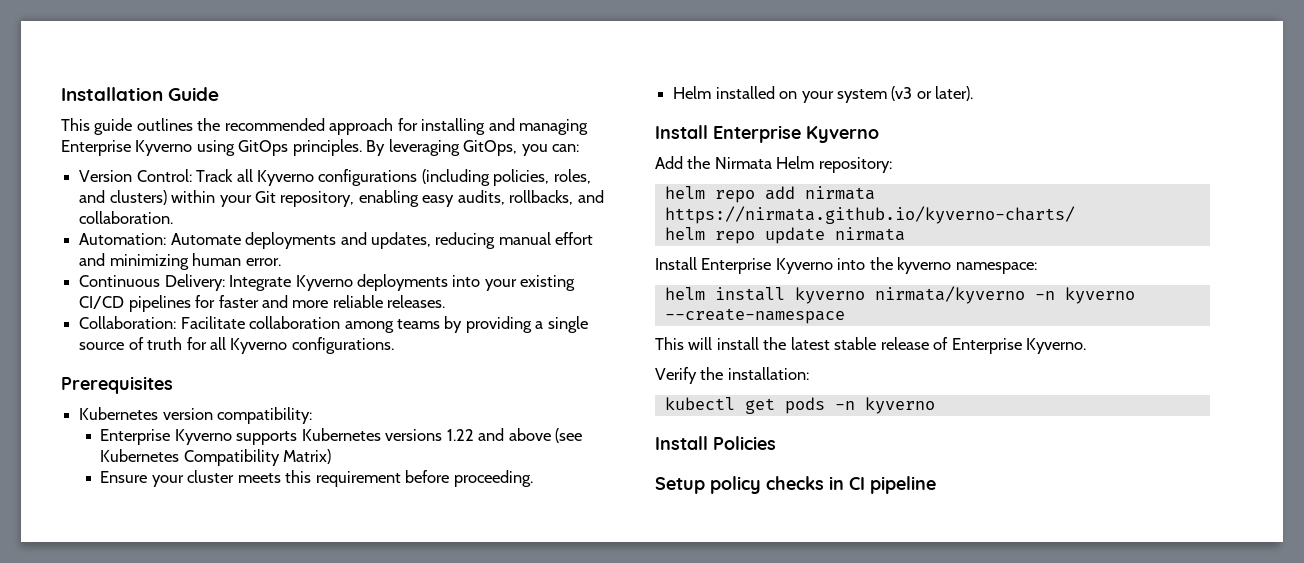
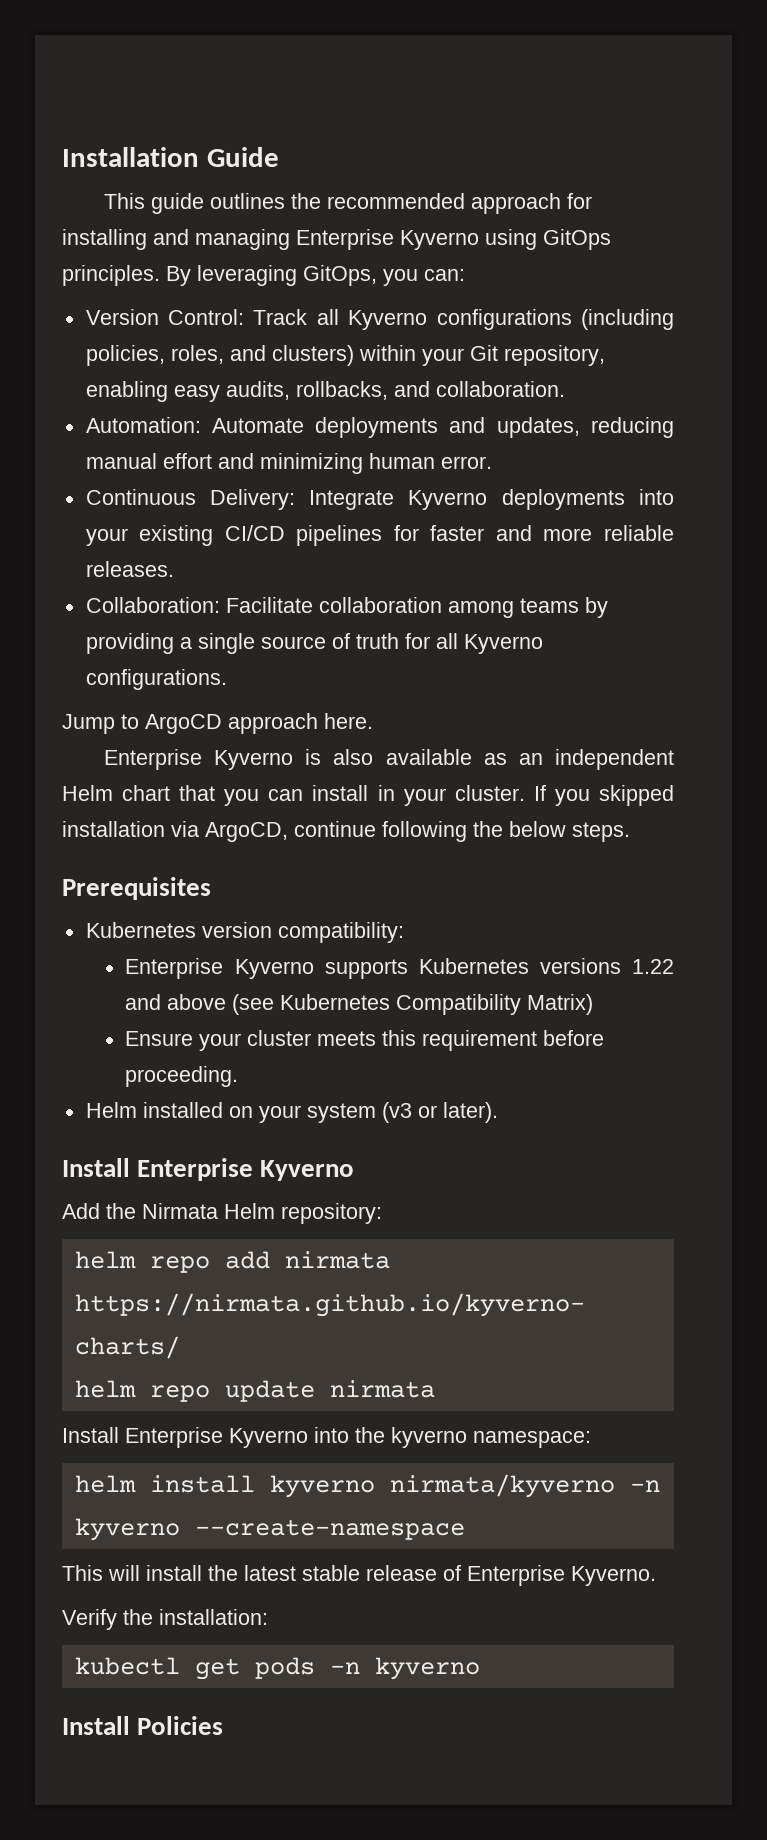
+ Jump to ArgoCD approach here.
+ Enterprise Kyverno is also available as an independent Helm chart that you can install in your cluster. If you skipped installation via ArgoCD, continue following the below steps.
- Setup policy checks in CI pipeline

